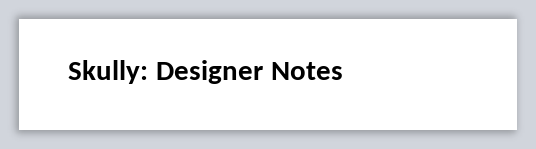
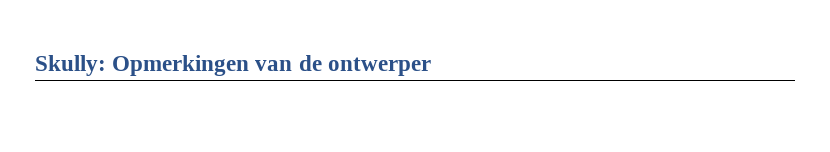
- Skully: Designer Notes
+ Skully: Opmerkingen van de ontwerper

